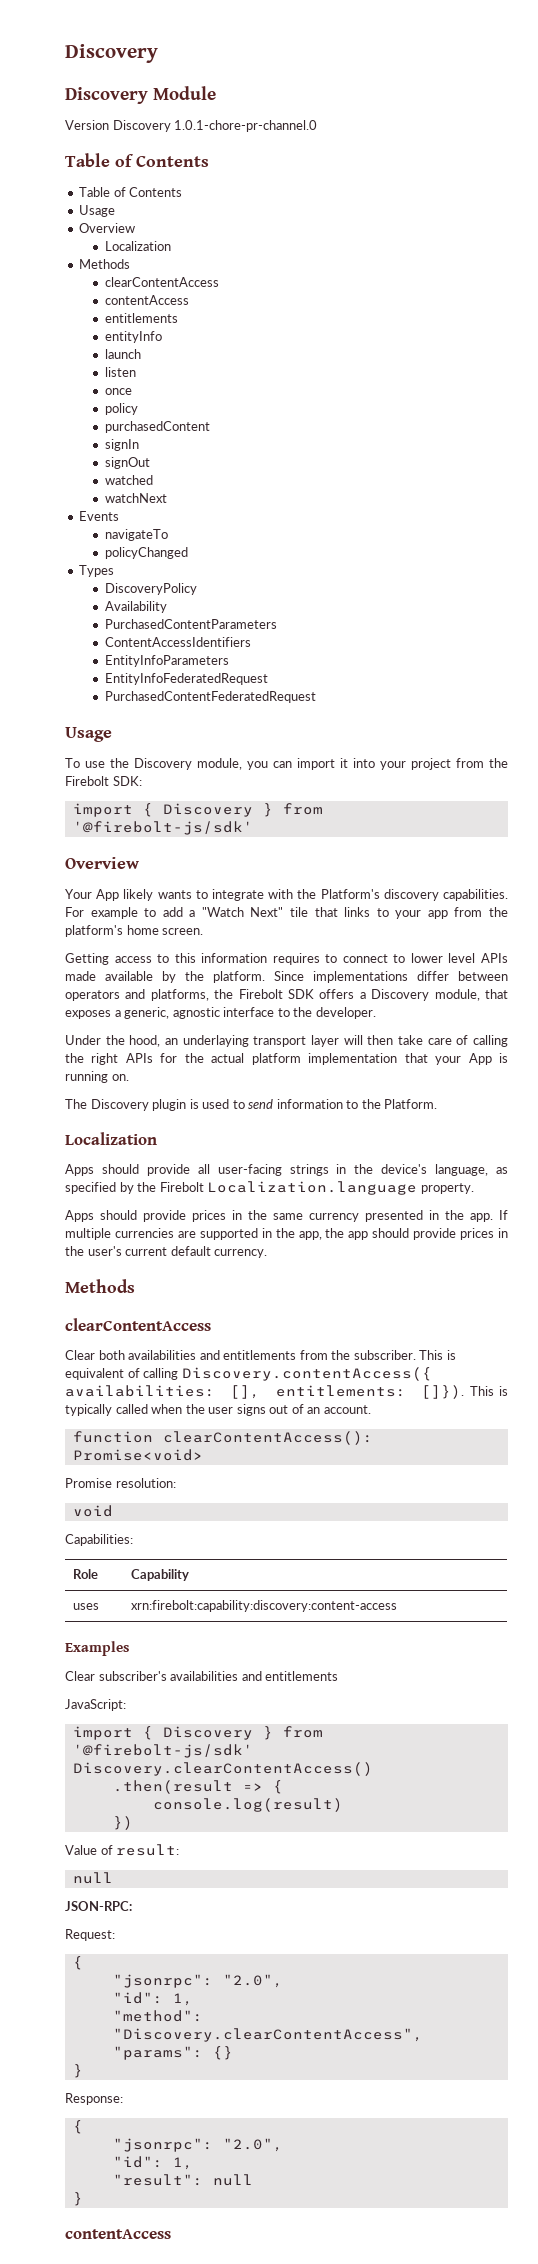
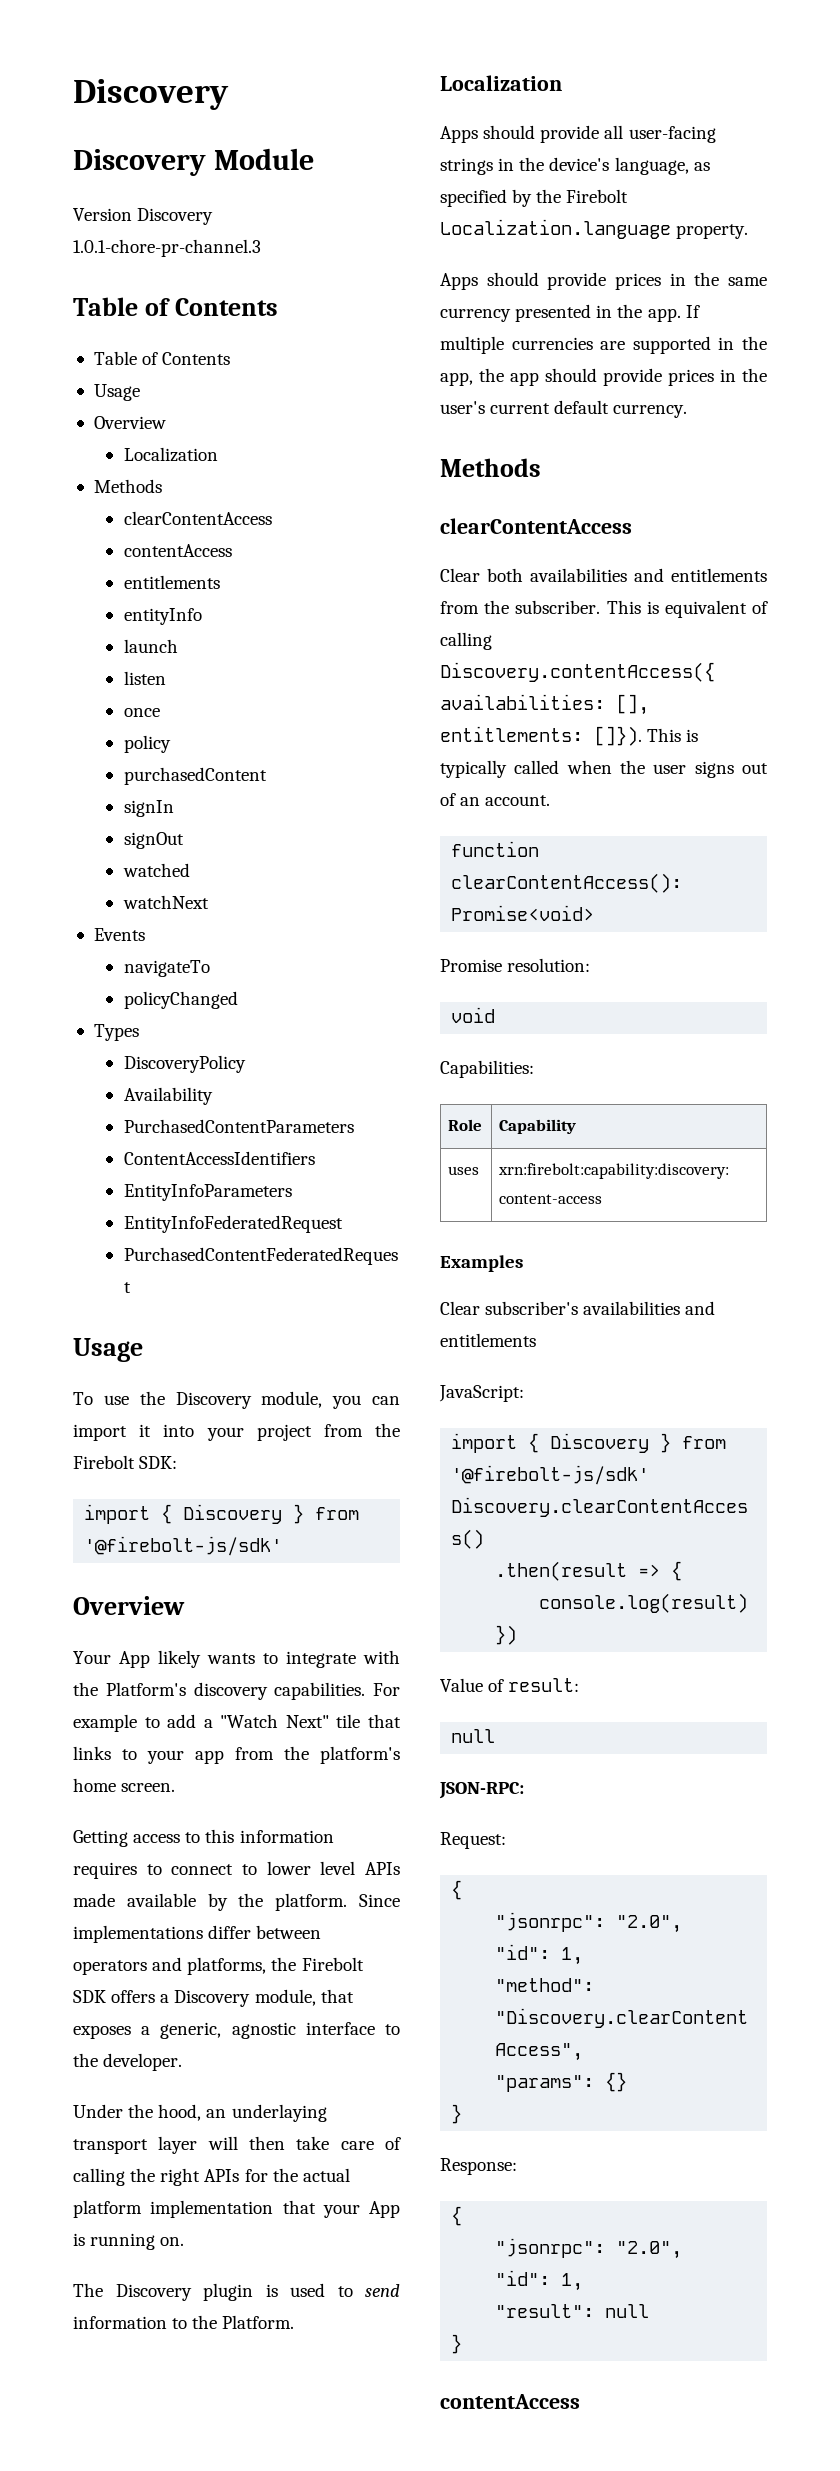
- Version Discovery 1.0.1-chore-pr-channel.0
+ Version Discovery 1.0.1-chore-pr-channel.3

